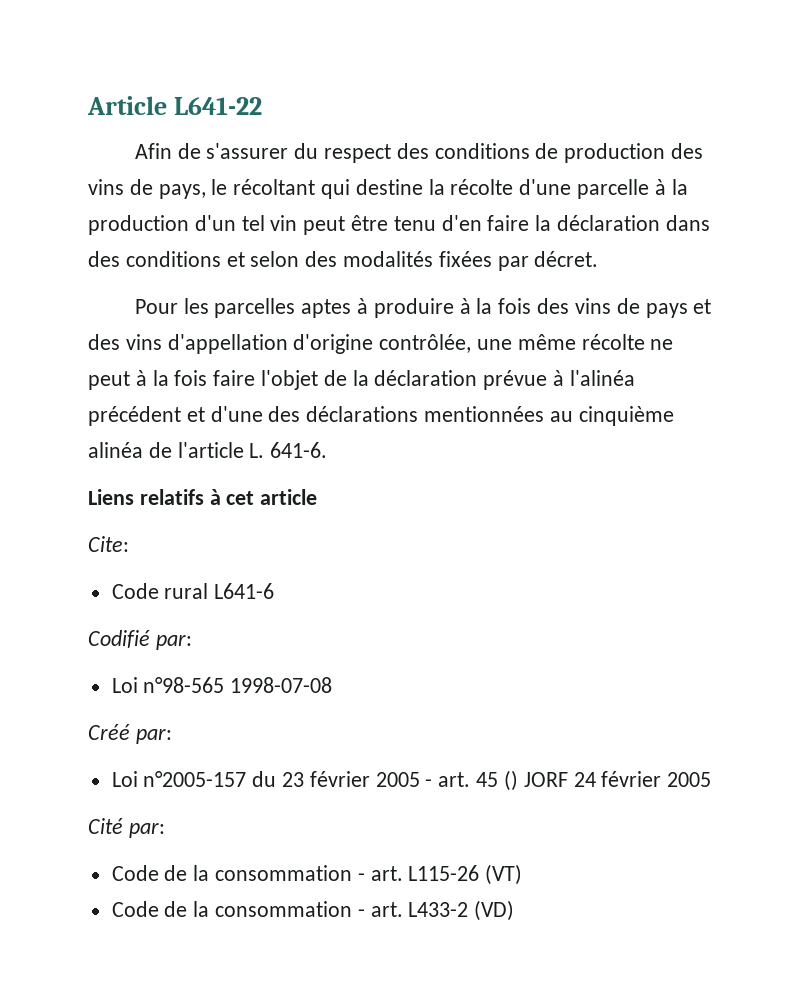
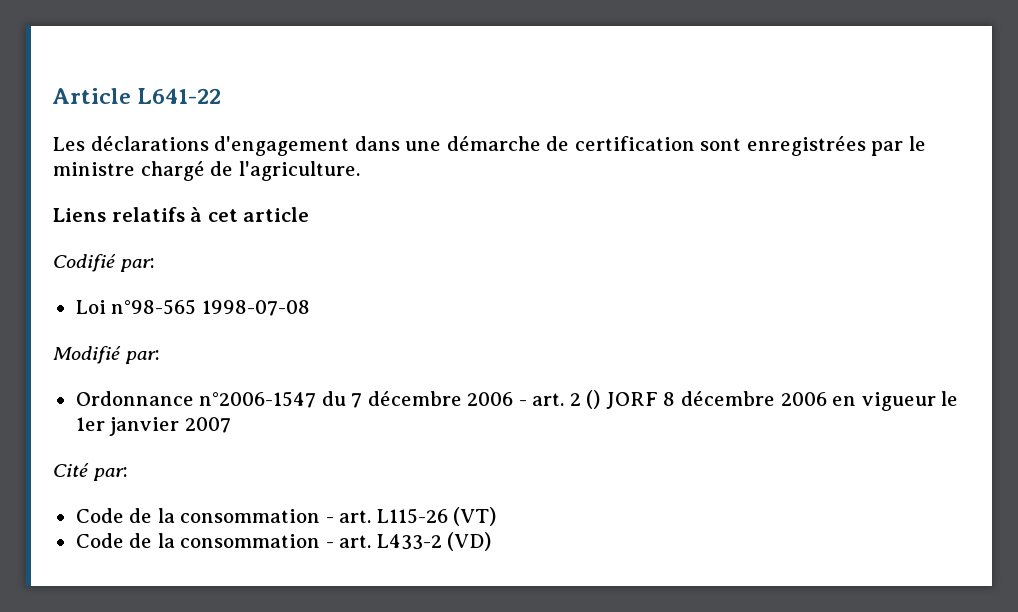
- Afin de s'assurer du respect des conditions de production des vins de pays, le récoltant qui destine la récolte d'une parcelle à la production d'un tel vin peut être tenu d'en faire la déclaration dans des conditions et selon des modalités fixées par décret.
- Pour les parcelles aptes à produire à la fois des vins de pays et des vins d'appellation d'origine contrôlée, une même récolte ne peut à la fois faire l'objet de la déclaration prévue à l'alinéa précédent et d'une des déclarations mentionnées au cinquième alinéa de l'article L. 641-6.
+ Les déclarations d'engagement dans une démarche de certification sont enregistrées par le ministre chargé de l'agriculture.
- Cite:
- Code rural L641-6
- Créé par:
- Loi n°2005-157 du 23 février 2005 - art. 45 () JORF 24 février 2005
+ Modifié par:
+ Ordonnance n°2006-1547 du 7 décembre 2006 - art. 2 () JORF 8 décembre 2006 en vigueur le 1er janvier 2007

